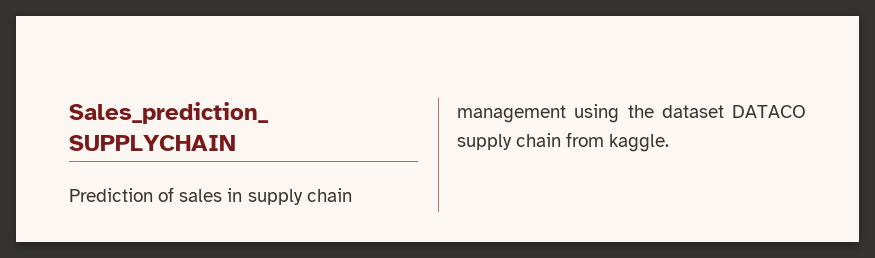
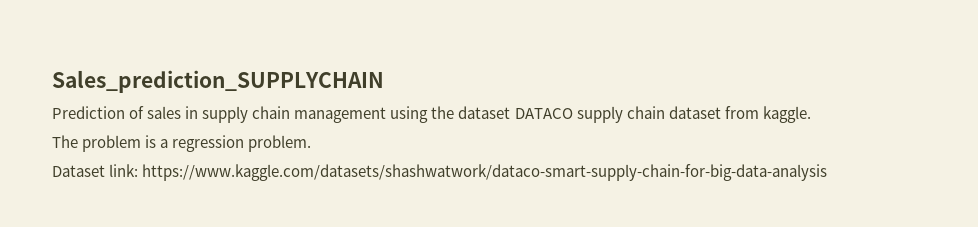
- Prediction of sales in supply chain management using the dataset DATACO supply chain from kaggle.
+ Prediction of sales in supply chain management using the dataset DATACO supply chain dataset from kaggle.
+ The problem is a regression problem.
+ Dataset link: https://www.kaggle.com/datasets/shashwatwork/dataco-smart-supply-chain-for-big-data-analysis

